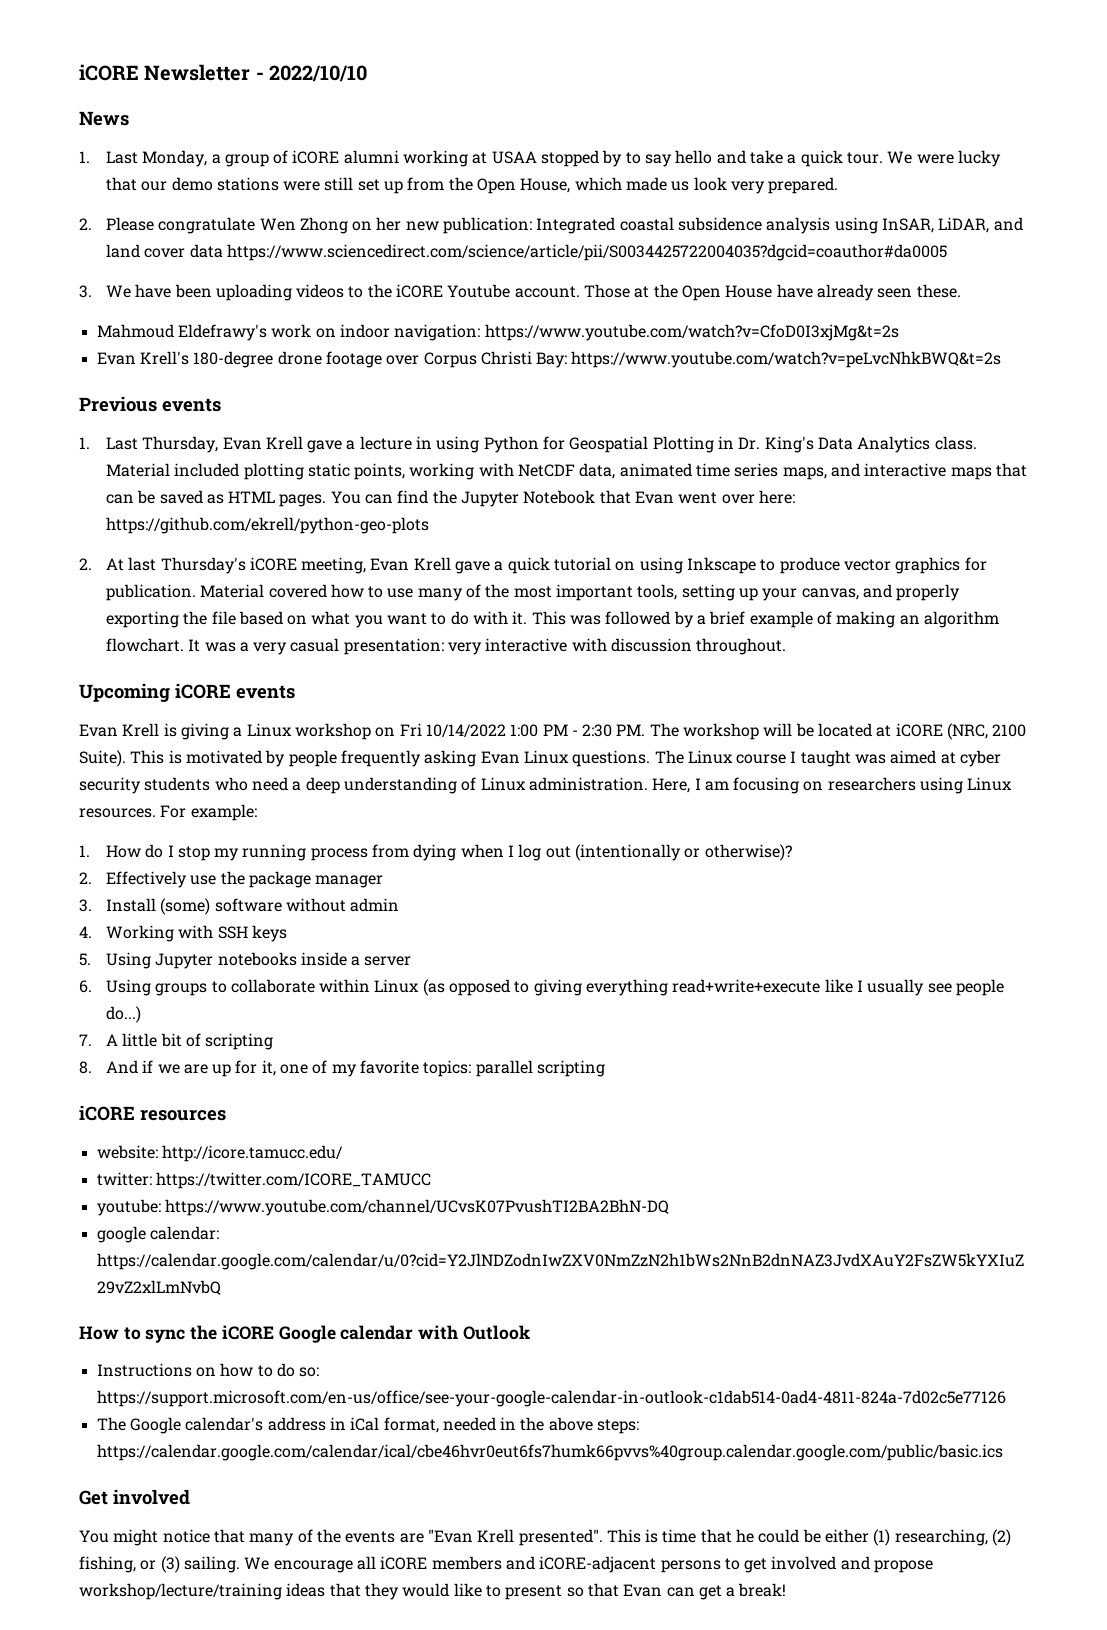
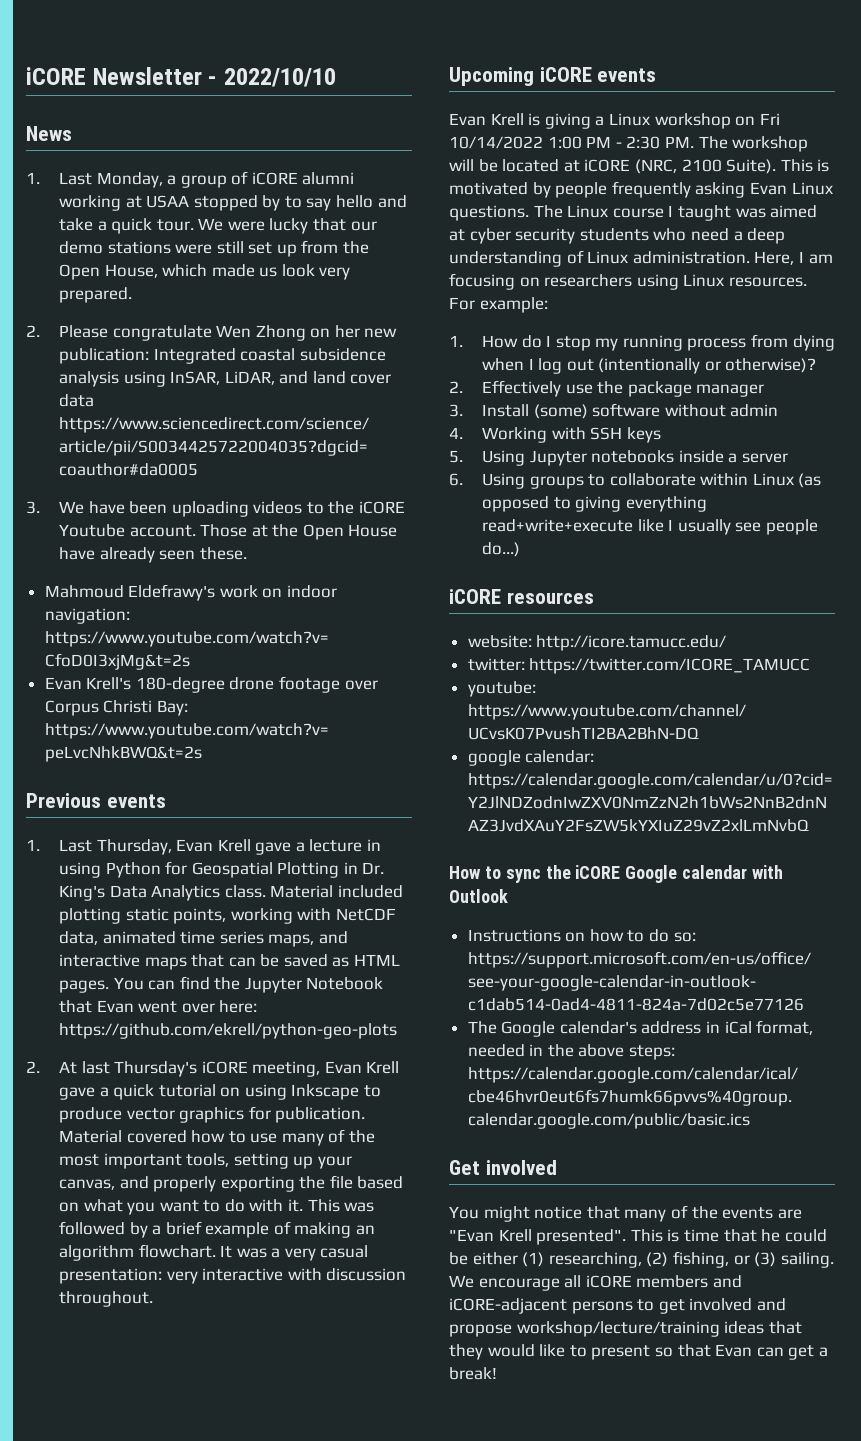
- 7. A little bit of scripting
- 8. And if we are up for it, one of my favorite topics: parallel scripting

